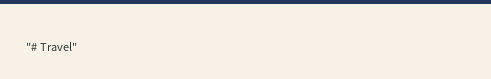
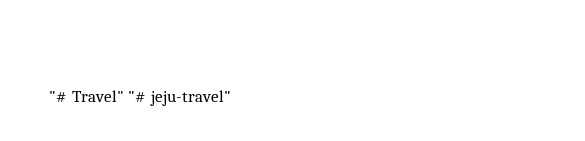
- "# Travel"
+ "# Travel" "# jeju-travel"

